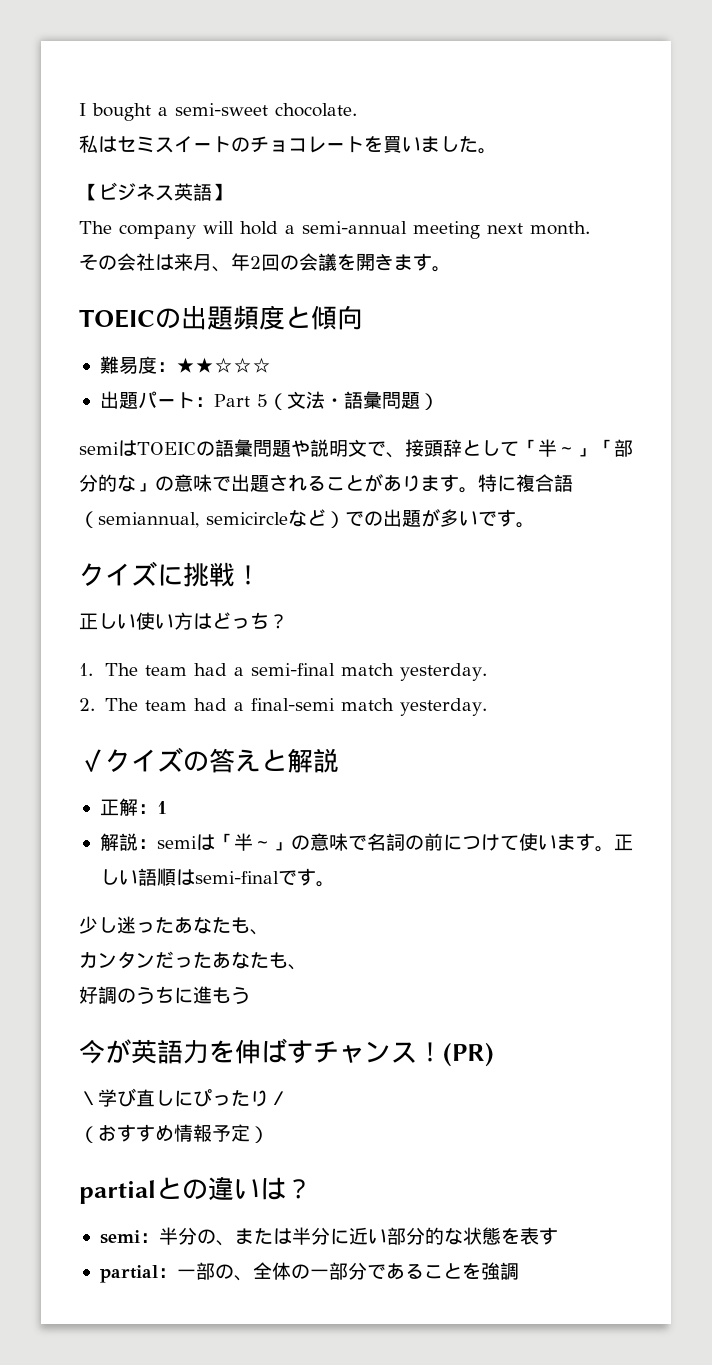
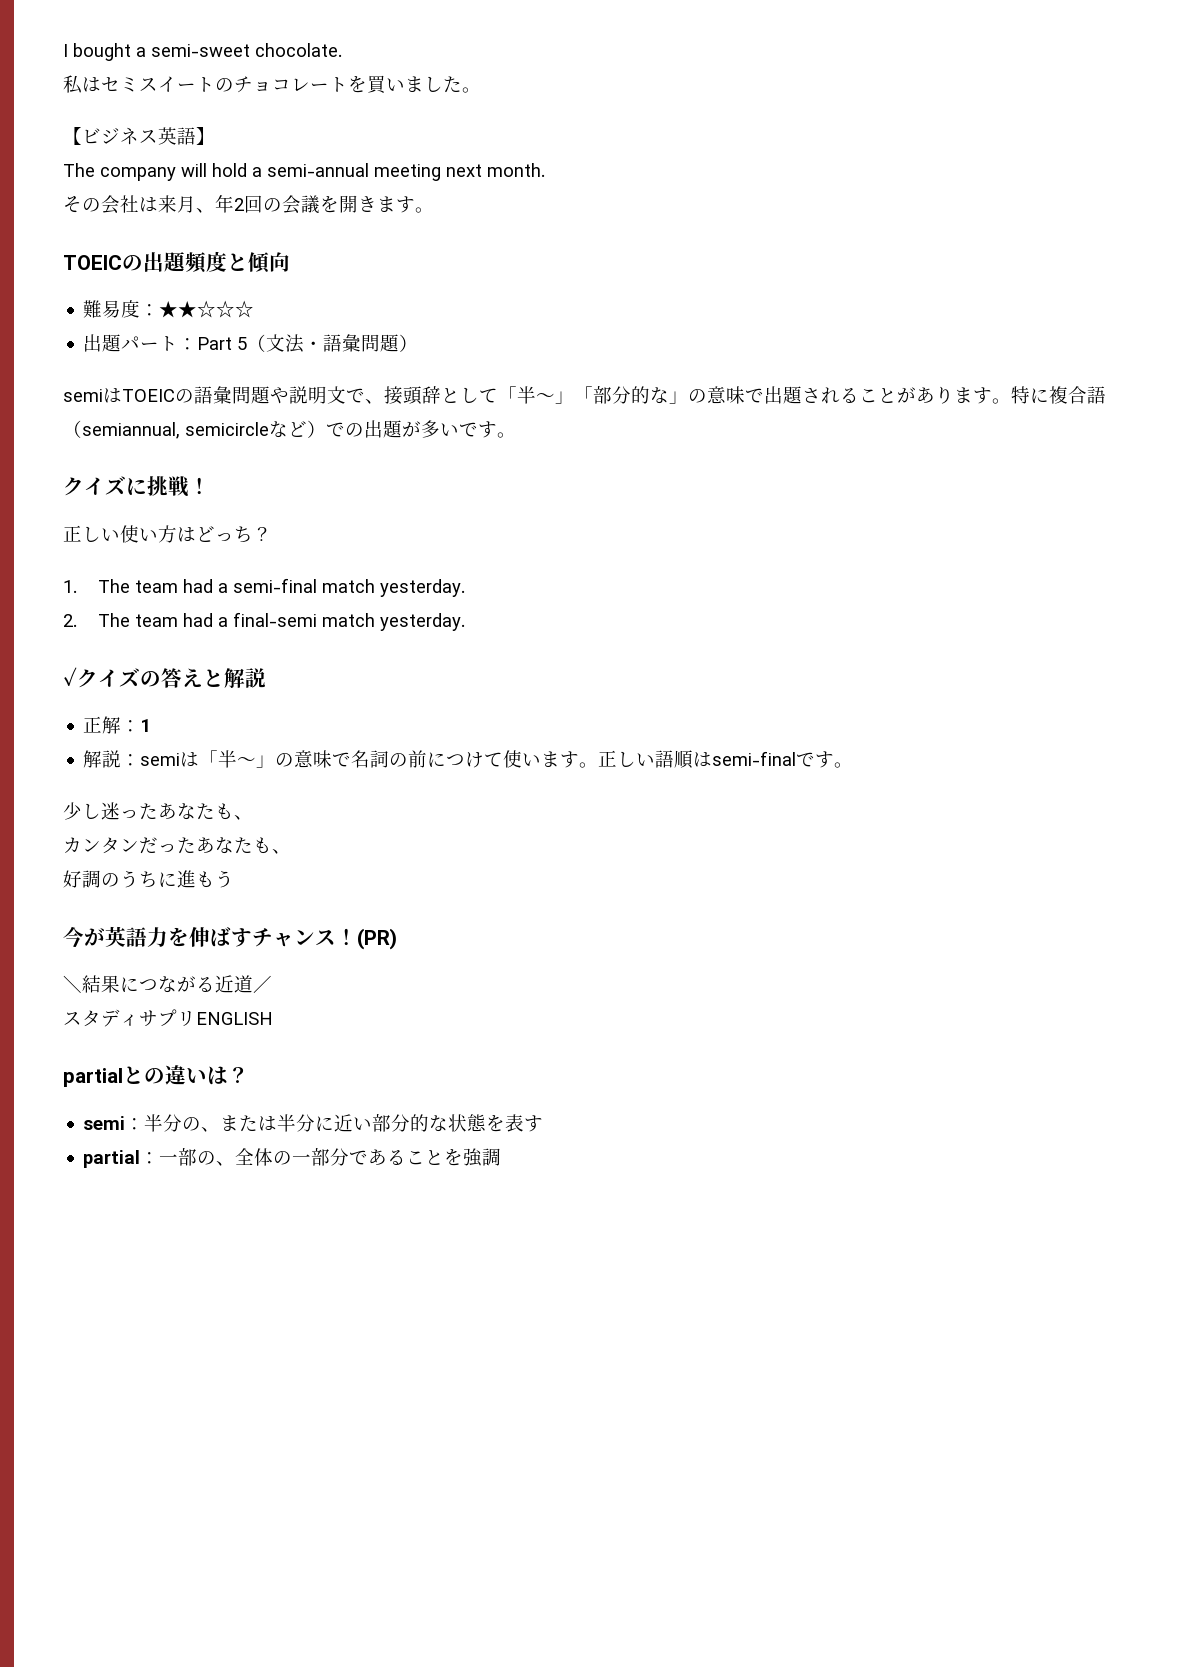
- ＼学び直しにぴったり／
- （おすすめ情報予定）
+ ＼結果につながる近道／
+ スタディサプリENGLISH

